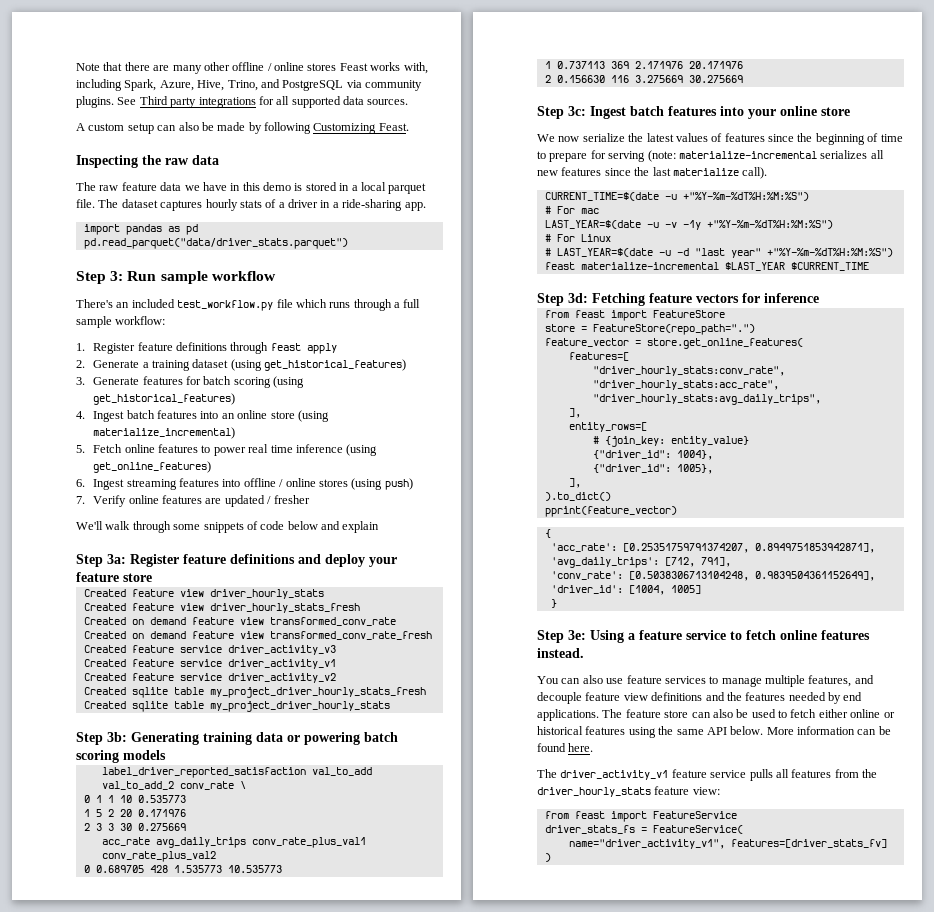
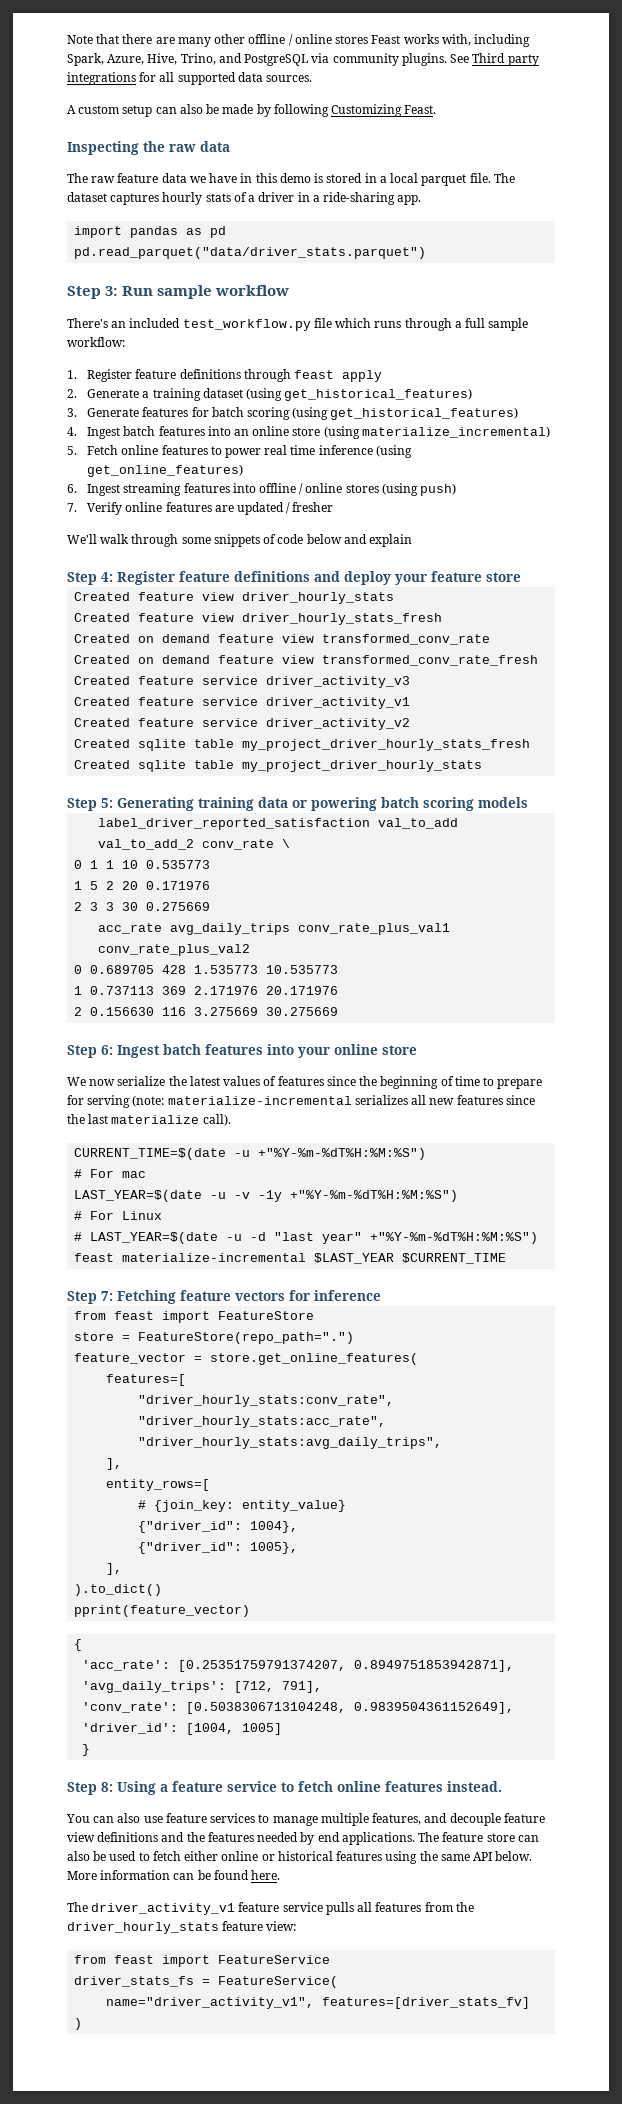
- Step 3a: Register feature definitions and deploy your feature store
+ Step 4: Register feature definitions and deploy your feature store
- Step 3b: Generating training data or powering batch scoring models
+ Step 5: Generating training data or powering batch scoring models
- Step 3c: Ingest batch features into your online store
+ Step 6: Ingest batch features into your online store
- Step 3d: Fetching feature vectors for inference
+ Step 7: Fetching feature vectors for inference
- Step 3e: Using a feature service to fetch online features instead.
+ Step 8: Using a feature service to fetch online features instead.

